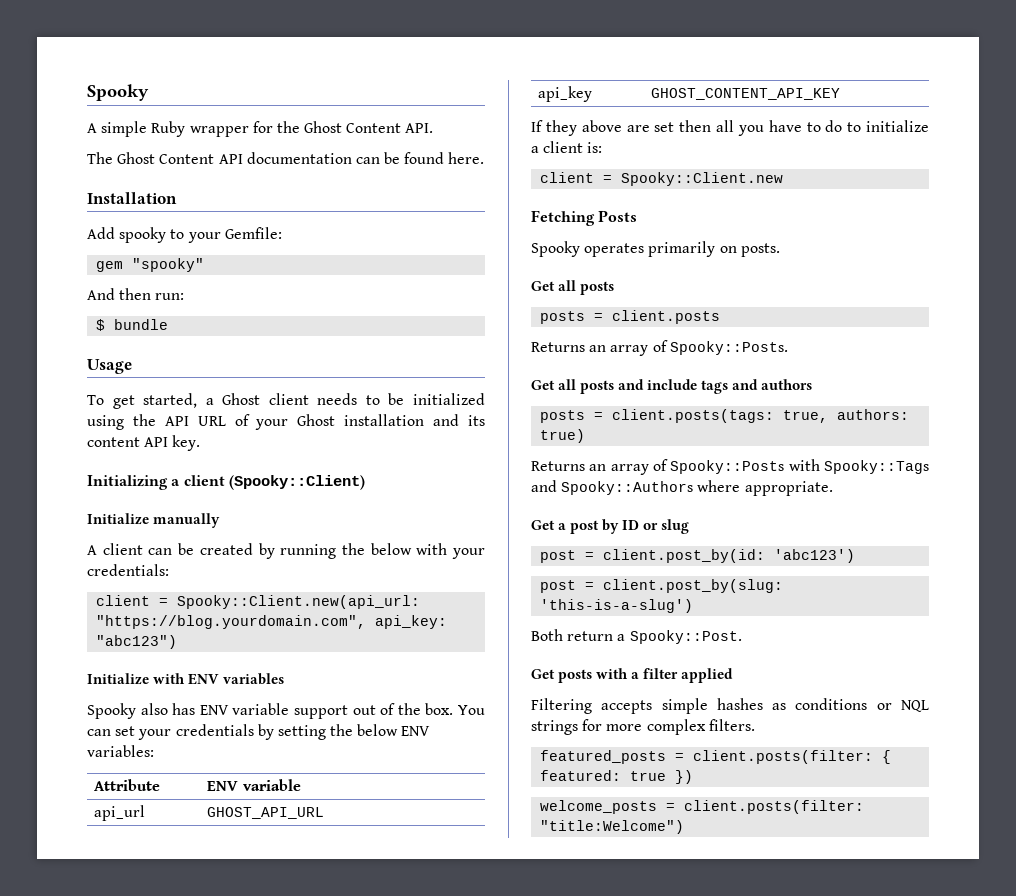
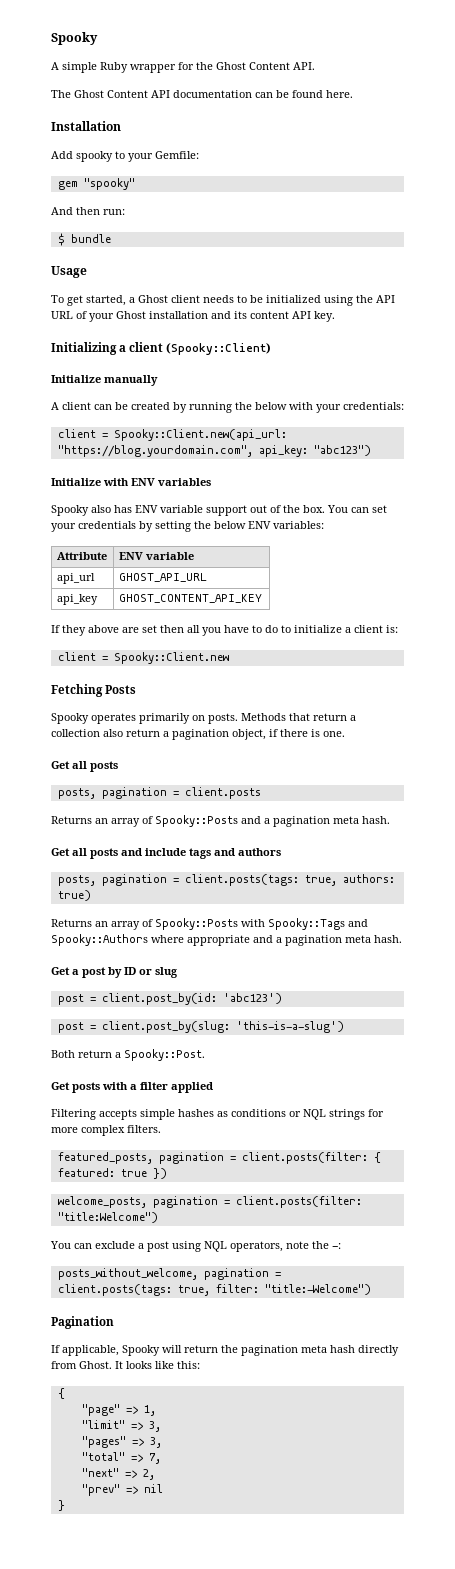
+ Methods that return a collection also return a pagination object, if there is one.
- posts = client.posts
+ posts, pagination = client.posts
- Returns an array of Spooky::Posts.
+ Returns an array of Spooky::Posts and a pagination meta hash.
- posts = client.posts(tags: true, authors: true)
+ posts, pagination = client.posts(tags: true, authors: true)
- Returns an array of Spooky::Posts with Spooky::Tags and Spooky::Authors where appropriate.
+ Returns an array of Spooky::Posts with Spooky::Tags and Spooky::Authors where appropriate and a pagination meta hash.
- featured_posts = client.posts(filter: { featured: true })
+ featured_posts, pagination = client.posts(filter: { featured: true })
- welcome_posts = client.posts(filter: "title:Welcome")
+ welcome_posts, pagination = client.posts(filter: "title:Welcome")
+ You can exclude a post using NQL operators, note the -:
+ posts_without_welcome, pagination = client.posts(tags: true, filter: "title:-Welcome")
+ Pagination
+ If applicable, Spooky will return the pagination meta hash directly from Ghost. It looks like this:
+ {
+ "page" => 1,
+ "limit" => 3,
+ "pages" => 3,
+ "total" => 7,
+ "next" => 2,
+ "prev" => nil
+ }

